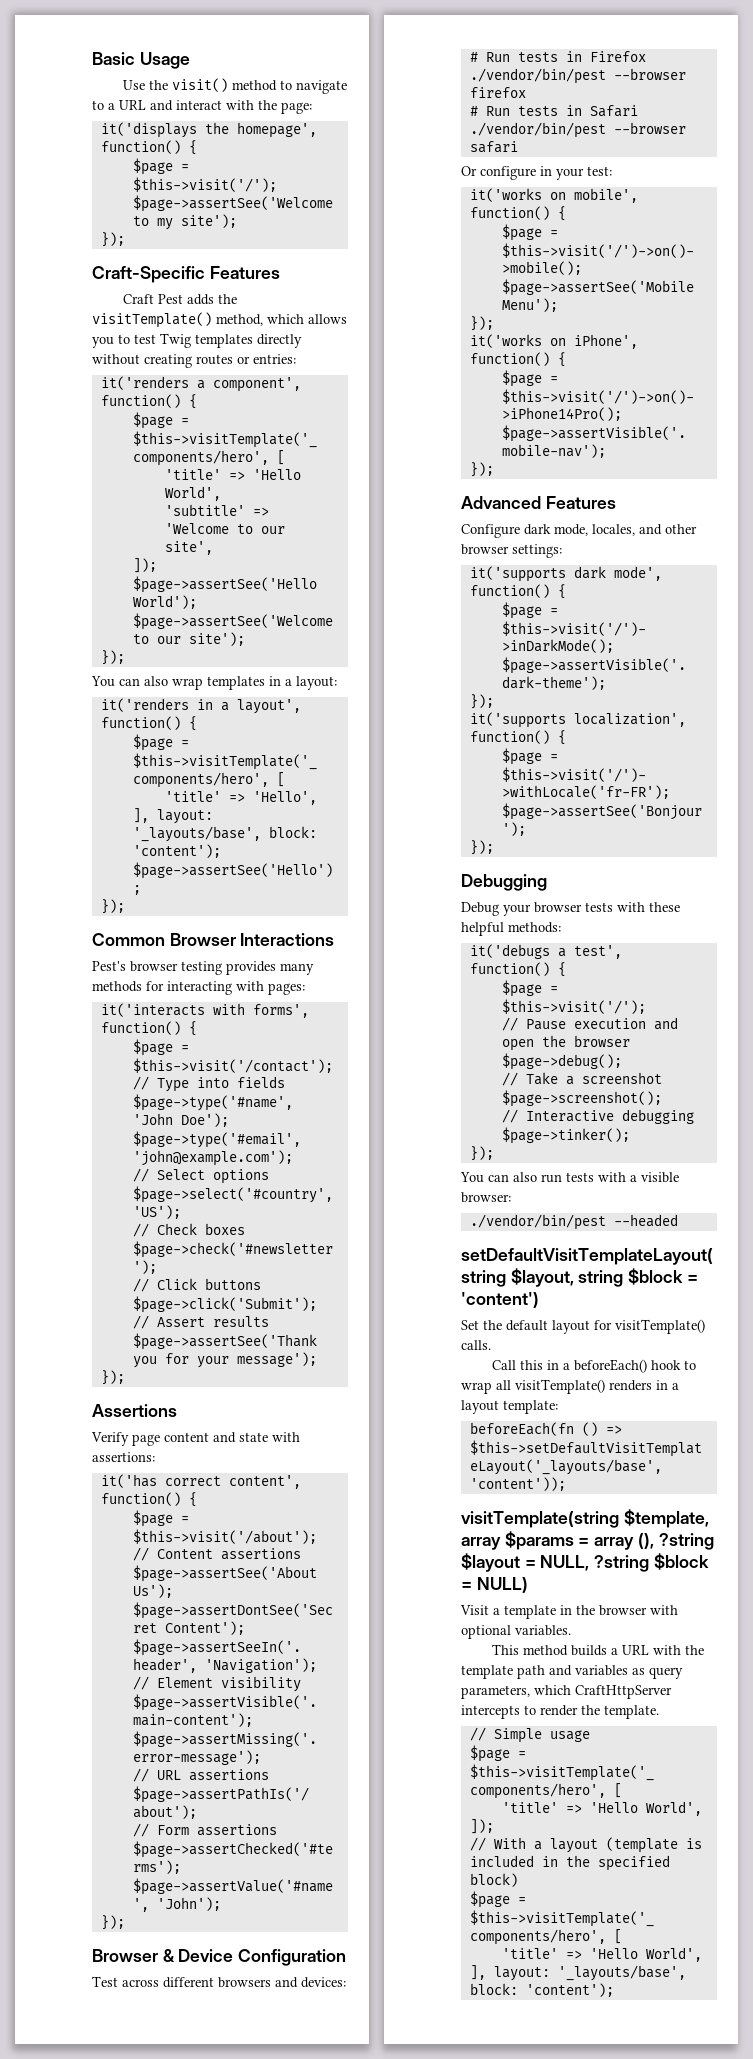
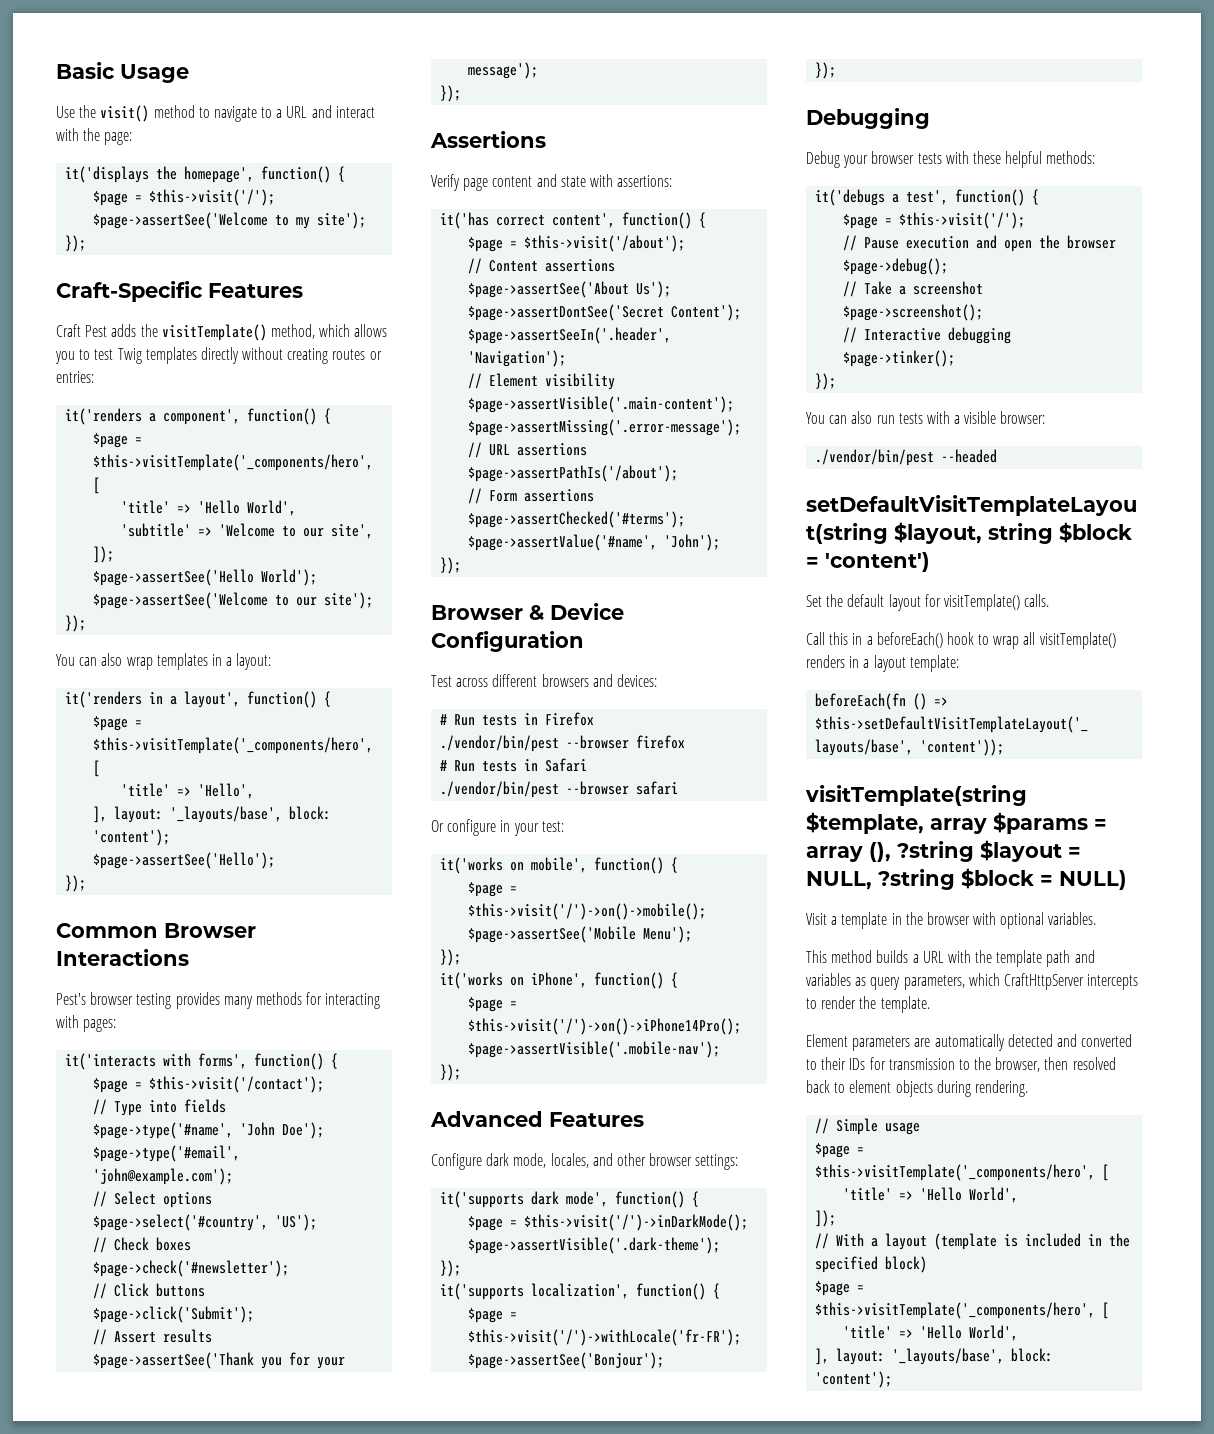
+ Element parameters are automatically detected and converted to their IDs for transmission to the browser, then resolved back to element objects during rendering.

